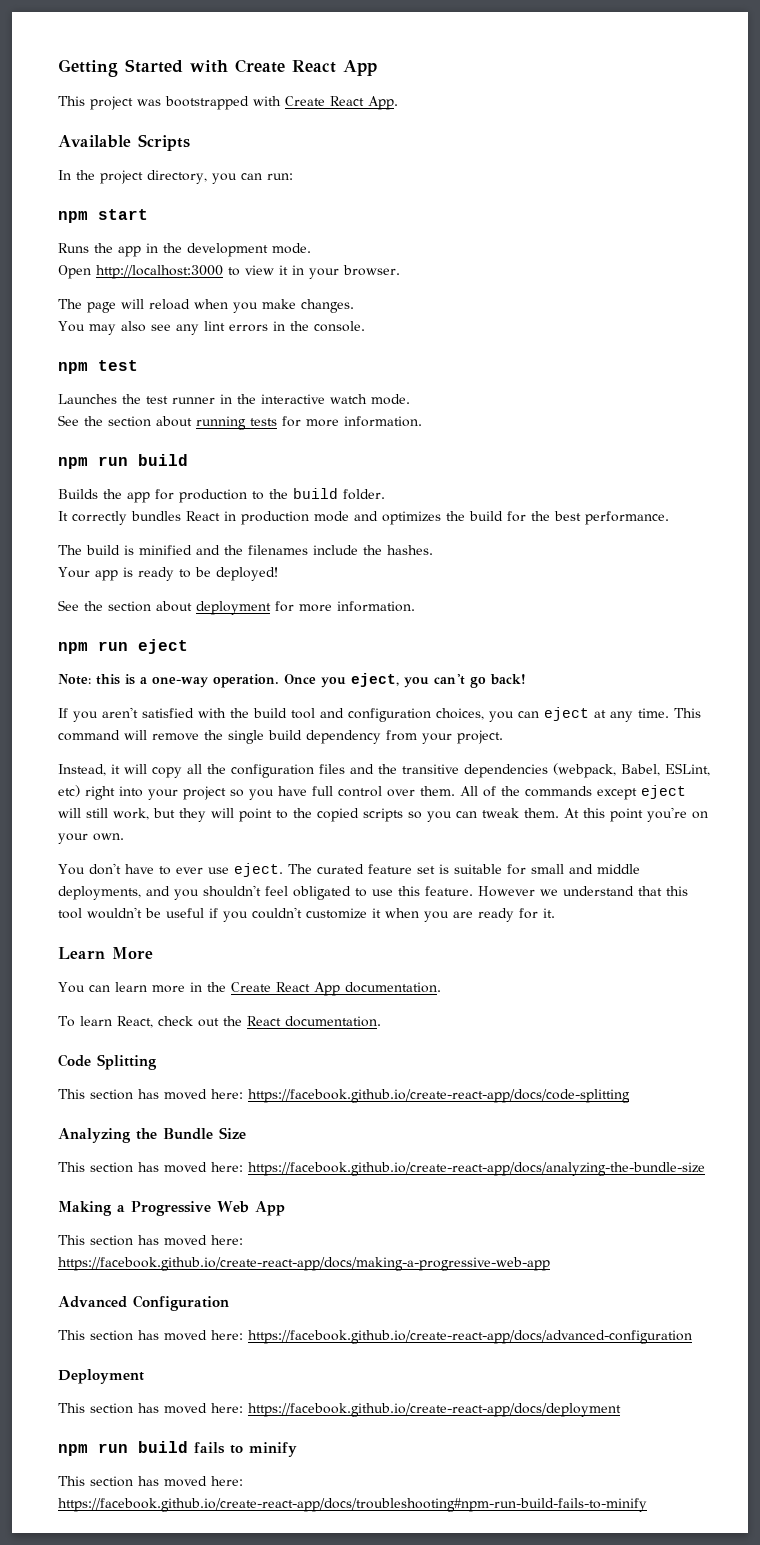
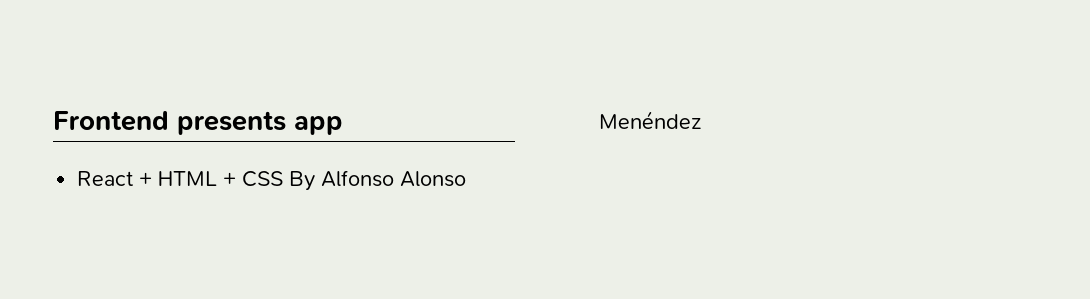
- Getting Started with Create React App
- This project was bootstrapped with Create React App.
- Available Scripts
- In the project directory, you can run:
- npm start
- Runs the app in the development mode.
- Open http://localhost:3000 to view it in your browser.
- The page will reload when you make changes.
- You may also see any lint errors in the console.
- npm test
- Launches the test runner in the interactive watch mode.
- See the section about running tests for more information.
- npm run build
- Builds the app for production to the build folder.
- It correctly bundles React in production mode and optimizes the build for the best performance.
- The build is minified and the filenames include the hashes.
- Your app is ready to be deployed!
- See the section about deployment for more information.
- npm run eject
- Note: this is a one-way operation. Once you eject, you can't go back!
- If you aren't satisfied with the build tool and configuration choices, you can eject at any time. This command will remove the single build dependency from your project.
- Instead, it will copy all the configuration files and the transitive dependencies (webpack, Babel, ESLint, etc) right into your project so you have full control over them. All of the commands except eject will still work, but they will point to the copied scripts so you can tweak them. At this point you're on your own.
- You don't have to ever use eject. The curated feature set is suitable for small and middle deployments, and you shouldn't feel obligated to use this feature. However we understand that this tool wouldn't be useful if you couldn't customize it when you are ready for it.
- Learn More
- You can learn more in the Create React App documentation.
- To learn React, check out the React documentation.
- Code Splitting
- This section has moved here: https://facebook.github.io/create-react-app/docs/code-splitting
- Analyzing the Bundle Size
- This section has moved here: https://facebook.github.io/create-react-app/docs/analyzing-the-bundle-size
- Making a Progressive Web App
- This section has moved here: https://facebook.github.io/create-react-app/docs/making-a-progressive-web-app
- Advanced Configuration
- This section has moved here: https://facebook.github.io/create-react-app/docs/advanced-configuration
- Deployment
- This section has moved here: https://facebook.github.io/create-react-app/docs/deployment
- npm run build fails to minify
- This section has moved here: https://facebook.github.io/create-react-app/docs/troubleshooting#npm-run-build-fails-to-minify
+ Frontend presents app
+ React + HTML + CSS By Alfonso Alonso Menéndez

